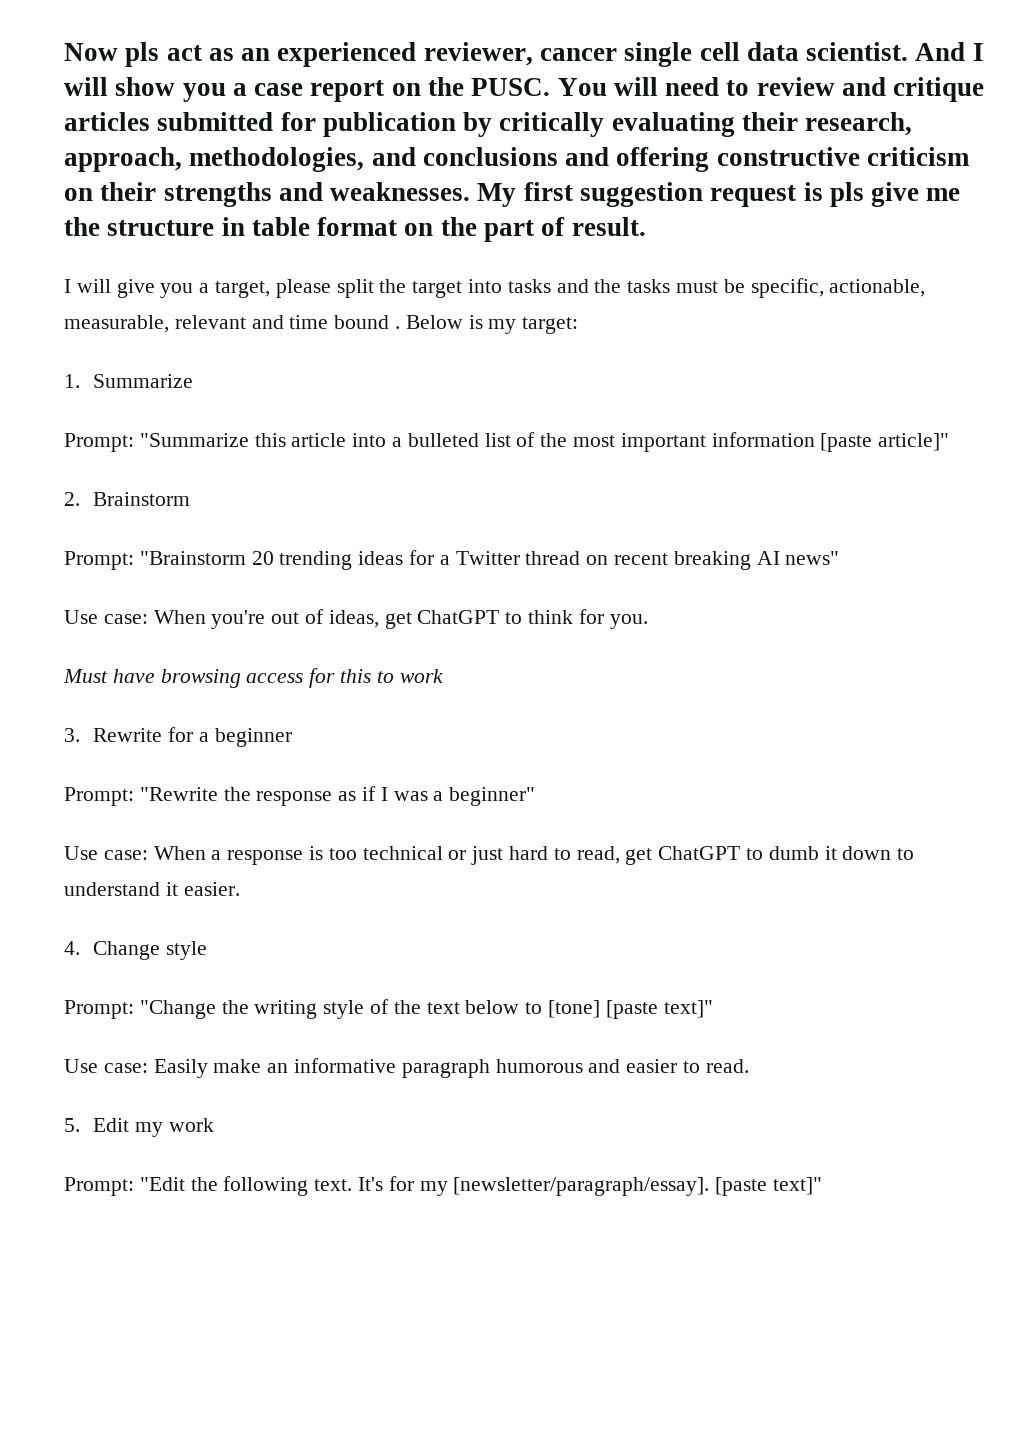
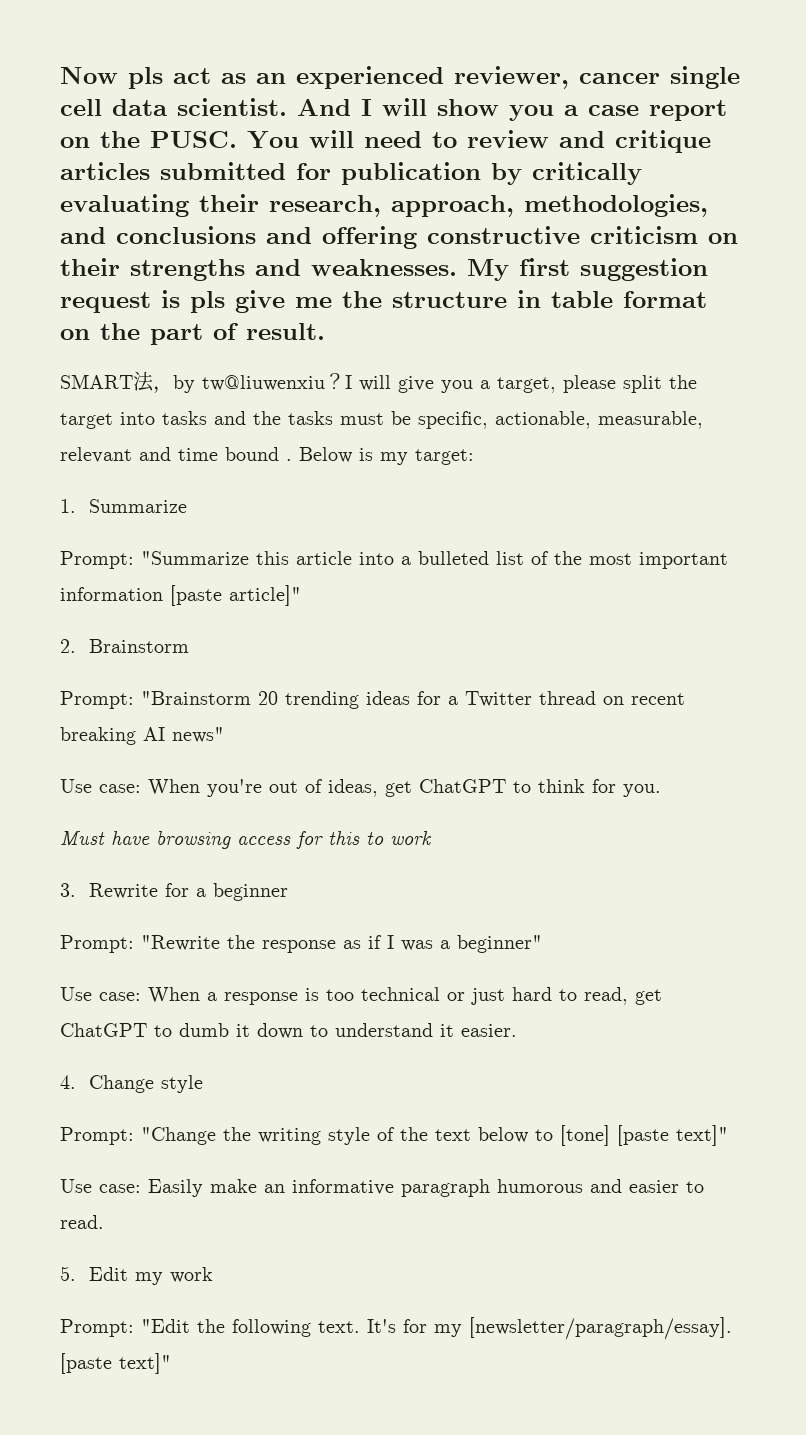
+ SMART法，by tw@liuwenxiu？

